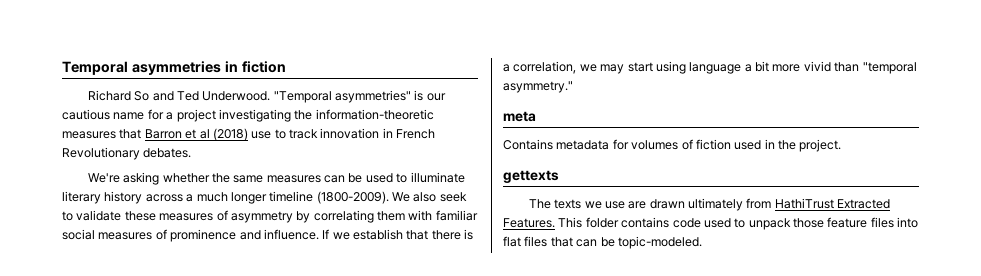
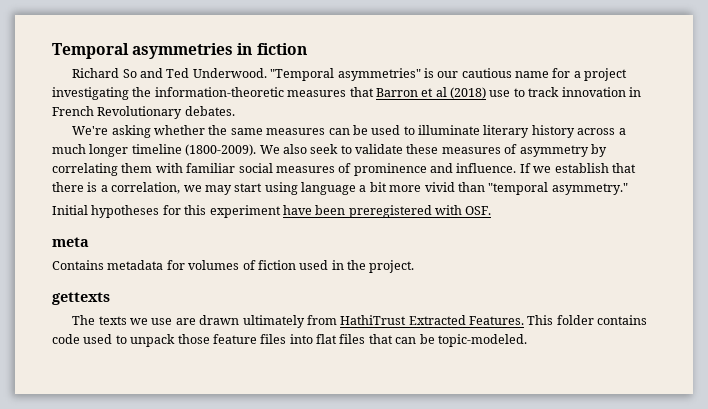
+ Initial hypotheses for this experiment have been preregistered with OSF.

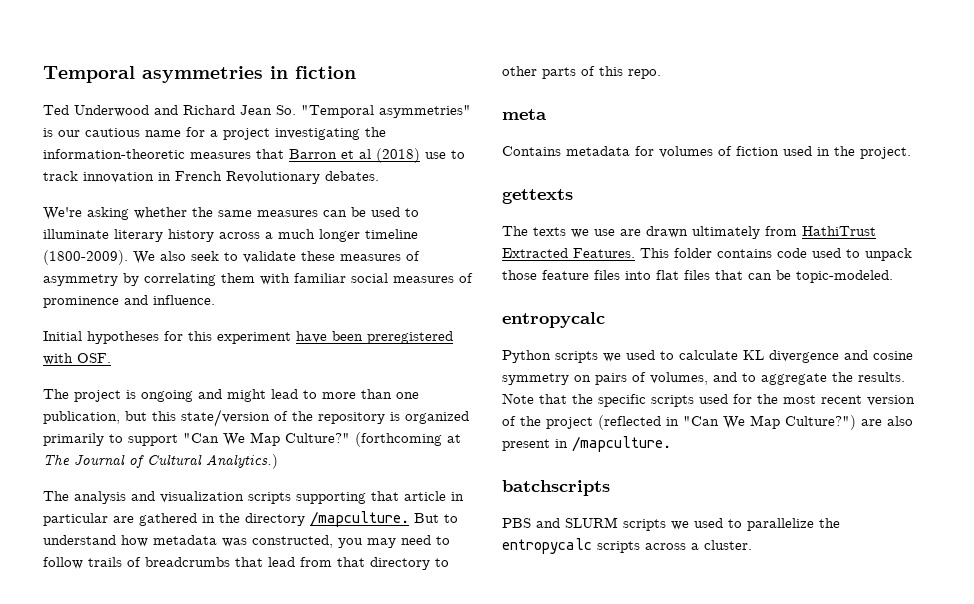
- Richard So and Ted Underwood. "Temporal asymmetries" is our cautious name for a project investigating the information-theoretic measures that Barron et al (2018) use to track innovation in French Revolutionary debates.
+ Ted Underwood and Richard Jean So. "Temporal asymmetries" is our cautious name for a project investigating the information-theoretic measures that Barron et al (2018) use to track innovation in French Revolutionary debates.
- If we establish that there is a correlation, we may start using language a bit more vivid than "temporal asymmetry."
+ The project is ongoing and might lead to more than one publication, but this state/version of the repository is organized primarily to support "Can We Map Culture?" (forthcoming at The Journal of Cultural Analytics.)
+ The analysis and visualization scripts supporting that article in particular are gathered in the directory /mapculture. But to understand how metadata was constructed, you may need to follow trails of breadcrumbs that lead from that directory to other parts of this repo.
  This folder contains code used to unpack those feature files into flat files that can be topic-modeled.
+ entropycalc
+ Python scripts we used to calculate KL divergence and cosine symmetry on pairs of volumes, and to aggregate the results. Note that the specific scripts used for the most recent version of the project (reflected in "Can We Map Culture?") are also present in /mapculture.
+ batchscripts
+ PBS and SLURM scripts we used to parallelize the entropycalc scripts across a cluster.

